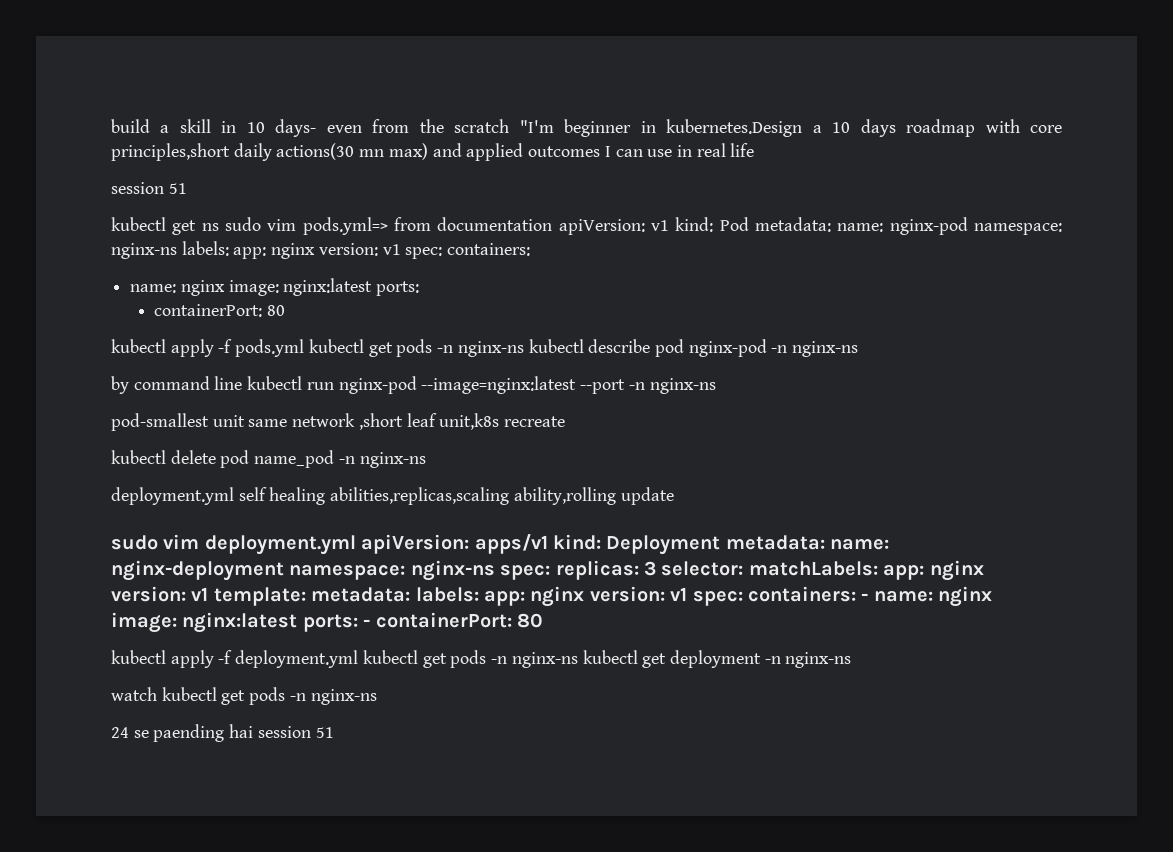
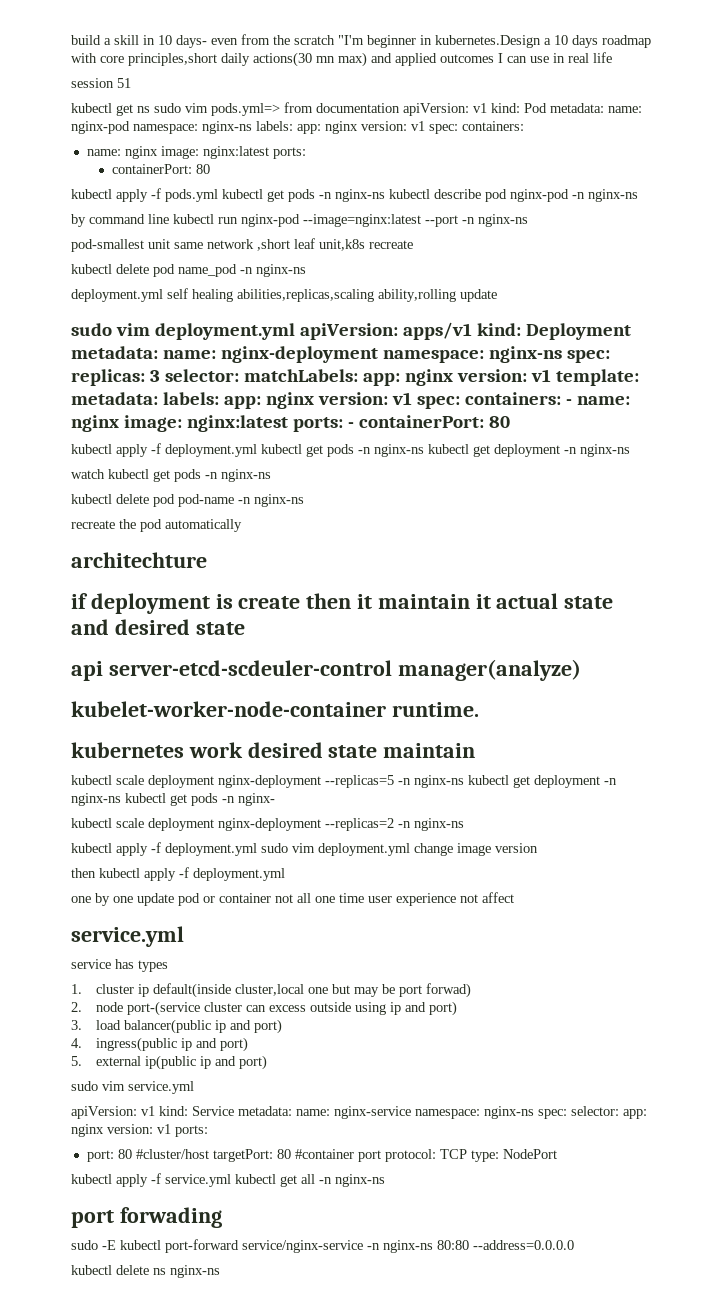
- 24 se paending hai session 51
+ kubectl delete pod pod-name -n nginx-ns
+ recreate the pod automatically
+ architechture
+ if deployment is create then it maintain it actual state and desired state
+ api server-etcd-scdeuler-control manager(analyze)
+ kubelet-worker-node-container runtime.
+ kubernetes work desired state maintain
+ kubectl scale deployment nginx-deployment --replicas=5 -n nginx-ns kubectl get deployment -n nginx-ns kubectl get pods -n nginx-
+ kubectl scale deployment nginx-deployment --replicas=2 -n nginx-ns
+ kubectl apply -f deployment.yml sudo vim deployment.yml change image version
+ then kubectl apply -f deployment.yml
+ one by one update pod or container not all one time user experience not affect
+ service.yml
+ service has types
+ 1. cluster ip default(inside cluster,local one but may be port forwad)
+ 2. node port-(service cluster can excess outside using ip and port)
+ 3. load balancer(public ip and port)
+ 4. ingress(public ip and port)
+ 5. external ip(public ip and port)
+ sudo vim service.yml
+ apiVersion: v1 kind: Service metadata: name: nginx-service namespace: nginx-ns spec: selector: app: nginx version: v1 ports:
+ port: 80 #cluster/host targetPort: 80 #container port protocol: TCP type: NodePort
+ kubectl apply -f service.yml kubectl get all -n nginx-ns
+ port forwading
+ sudo -E kubectl port-forward service/nginx-service -n nginx-ns 80:80 --address=0.0.0.0
+ kubectl delete ns nginx-ns

